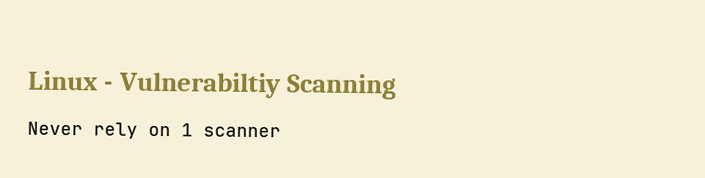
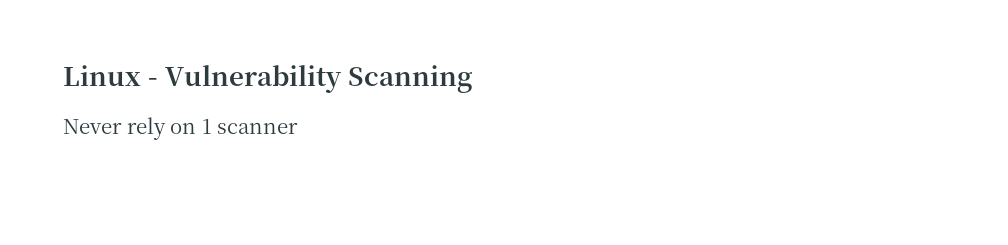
- Linux - Vulnerabiltiy Scanning
+ Linux - Vulnerability Scanning

